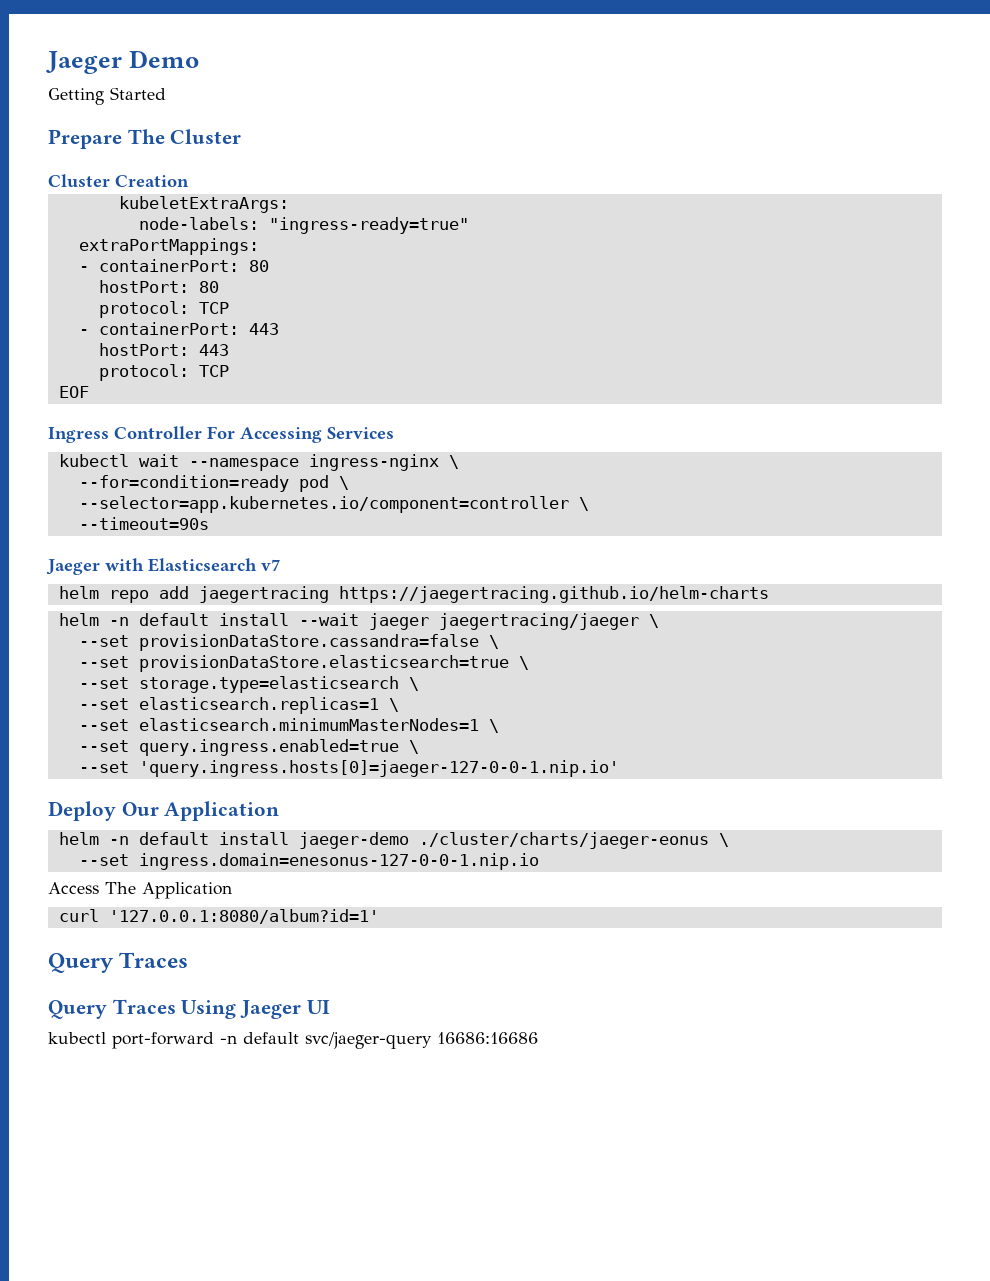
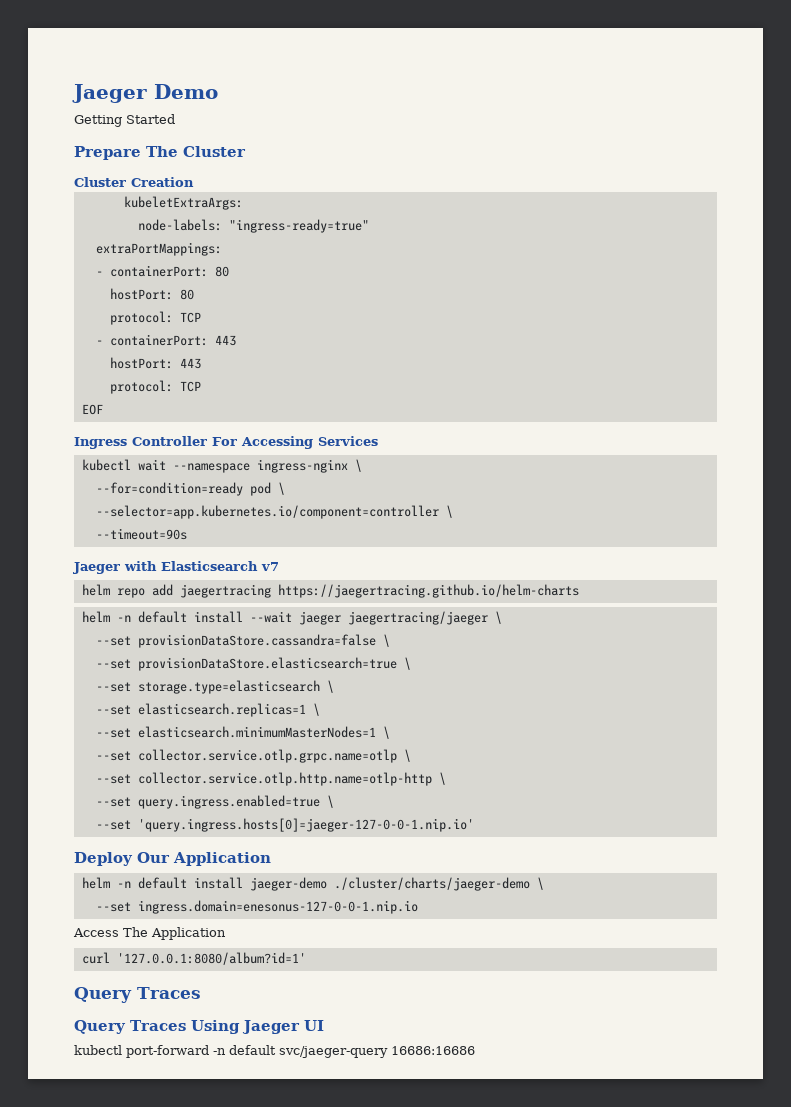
+ --set collector.service.otlp.grpc.name=otlp \
+ --set collector.service.otlp.http.name=otlp-http \
- helm -n default install jaeger-demo ./cluster/charts/jaeger-eonus \
+ helm -n default install jaeger-demo ./cluster/charts/jaeger-demo \

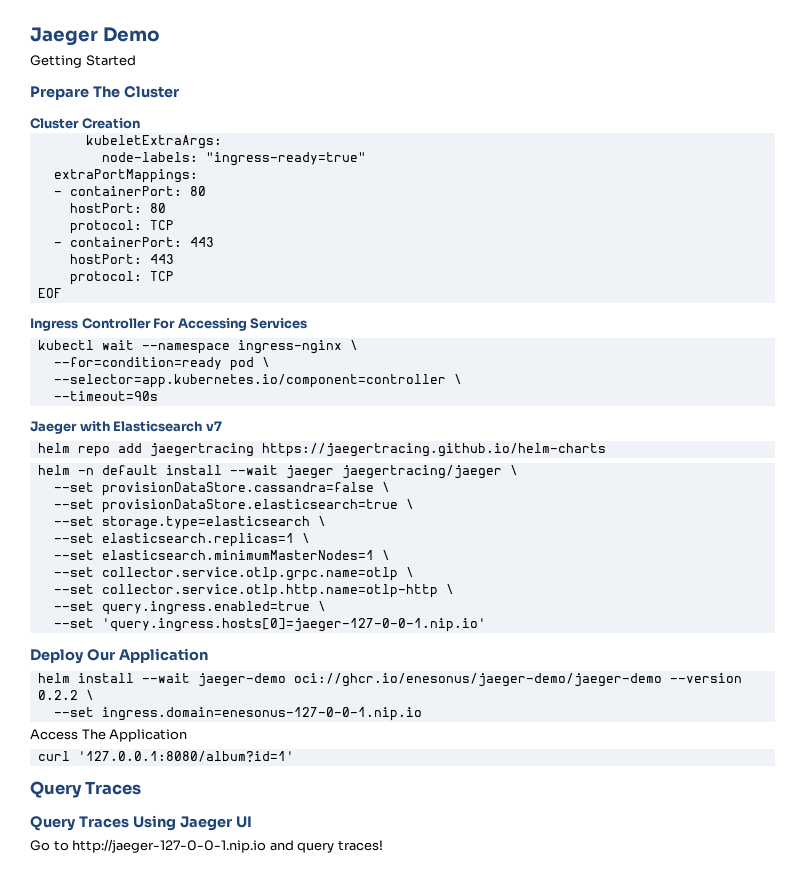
- helm -n default install jaeger-demo ./cluster/charts/jaeger-demo \
+ helm install --wait jaeger-demo oci://ghcr.io/enesonus/jaeger-demo/jaeger-demo --version 0.2.2 \
- kubectl port-forward -n default svc/jaeger-query 16686:16686
+ Go to http://jaeger-127-0-0-1.nip.io and query traces!

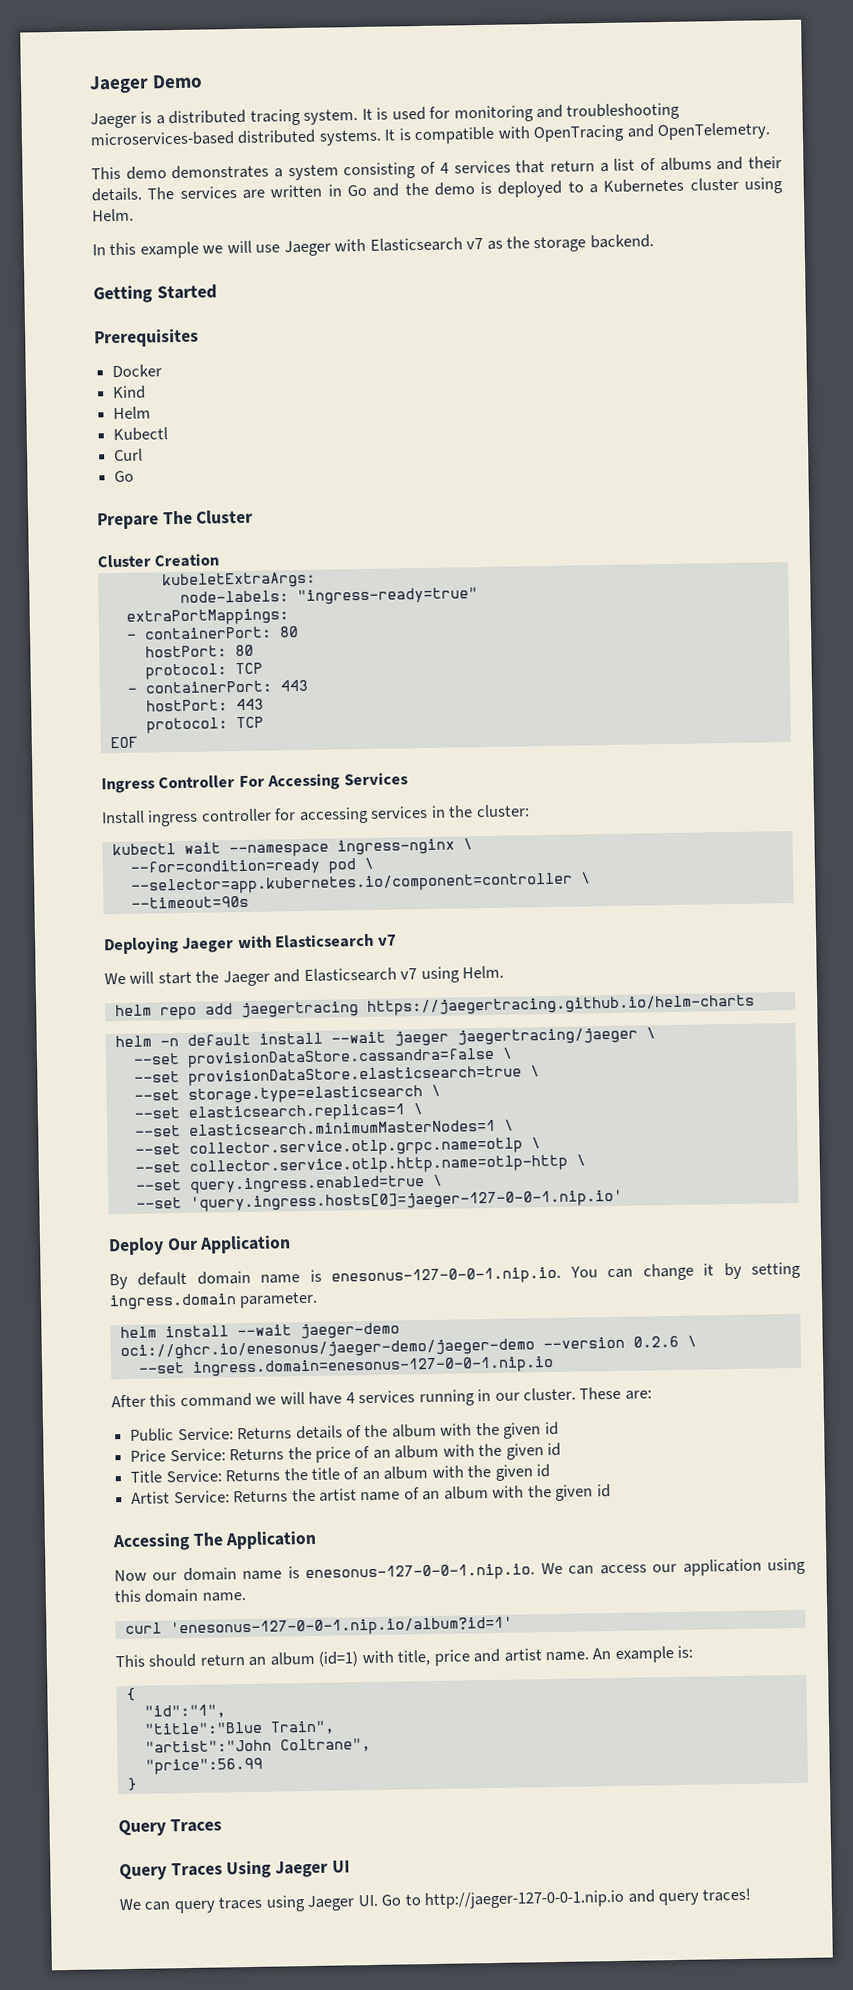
+ Jaeger is a distributed tracing system. It is used for monitoring and troubleshooting microservices-based distributed systems. It is compatible with OpenTracing and OpenTelemetry.
+ This demo demonstrates a system consisting of 4 services that return a list of albums and their details. The services are written in Go and the demo is deployed to a Kubernetes cluster using Helm.
+ In this example we will use Jaeger with Elasticsearch v7 as the storage backend.
  Getting Started
+ Prerequisites
+ Docker
+ Kind
+ Helm
+ Kubectl
+ Curl
+ Go
+ Install ingress controller for accessing services in the cluster:
- Jaeger with Elasticsearch v7
+ Deploying Jaeger with Elasticsearch v7
+ We will start the Jaeger and Elasticsearch v7 using Helm.
+ By default domain name is enesonus-127-0-0-1.nip.io. You can change it by setting ingress.domain parameter.
- helm install --wait jaeger-demo oci://ghcr.io/enesonus/jaeger-demo/jaeger-demo --version 0.2.2 \
+ helm install --wait jaeger-demo oci://ghcr.io/enesonus/jaeger-demo/jaeger-demo --version 0.2.6 \
- Access The Application
- curl '127.0.0.1:8080/album?id=1'
+ After this command we will have 4 services running in our cluster. These are:
+ Public Service: Returns details of the album with the given id
+ Price Service: Returns the price of an album with the given id
+ Title Service: Returns the title of an album with the given id
+ Artist Service: Returns the artist name of an album with the given id
+ Accessing The Application
+ Now our domain name is enesonus-127-0-0-1.nip.io. We can access our application using this domain name.
+ curl 'enesonus-127-0-0-1.nip.io/album?id=1'
+ This should return an album (id=1) with title, price and artist name. An example is:
+ {
+ "id":"1",
+ "title":"Blue Train",
+ "artist":"John Coltrane",
+ "price":56.99
+ }
- Go to http://jaeger-127-0-0-1.nip.io and query traces!
+ We can query traces using Jaeger UI. Go to http://jaeger-127-0-0-1.nip.io and query traces!

